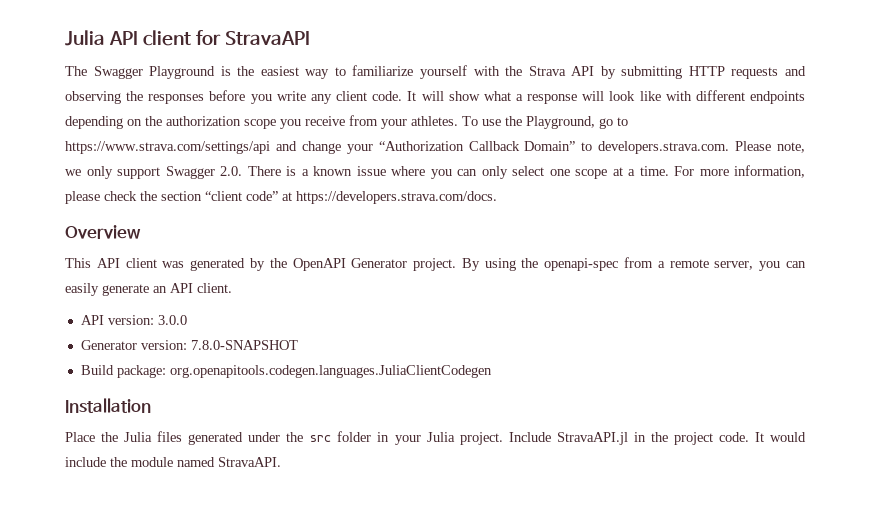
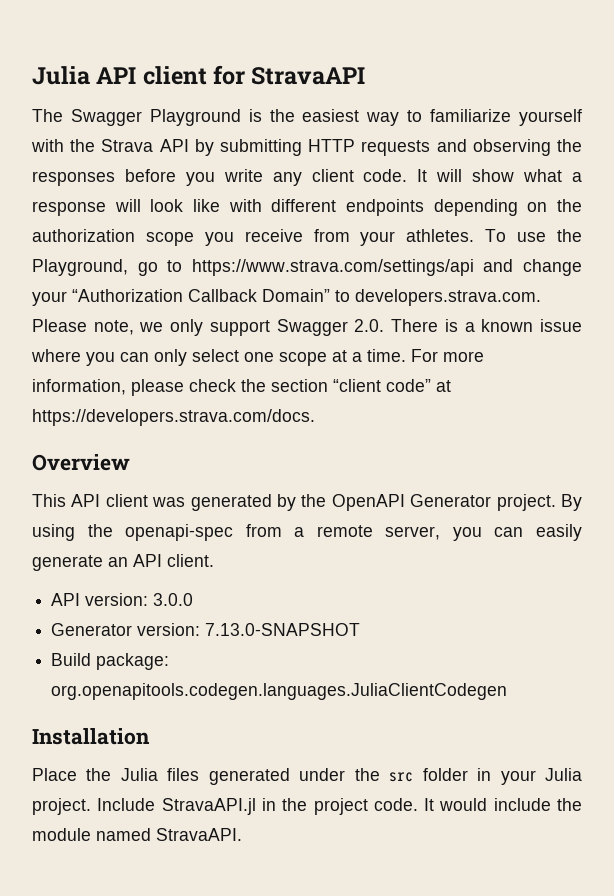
- Generator version: 7.8.0-SNAPSHOT
+ Generator version: 7.13.0-SNAPSHOT

